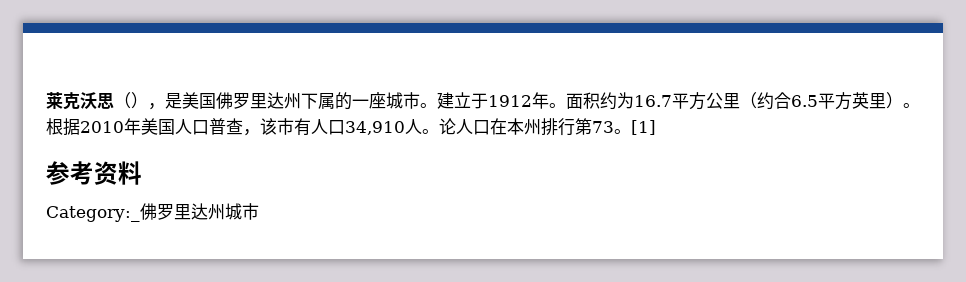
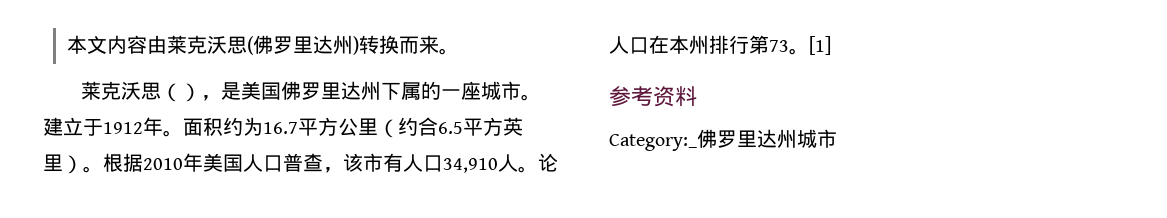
+ 本文内容由莱克沃思(佛罗里达州)转换而来。

